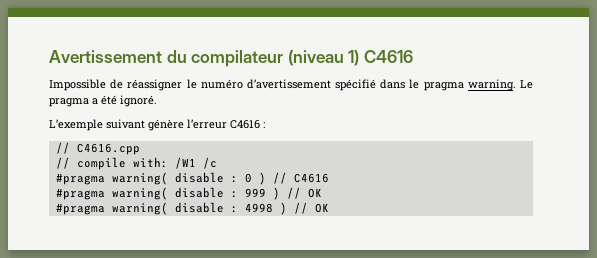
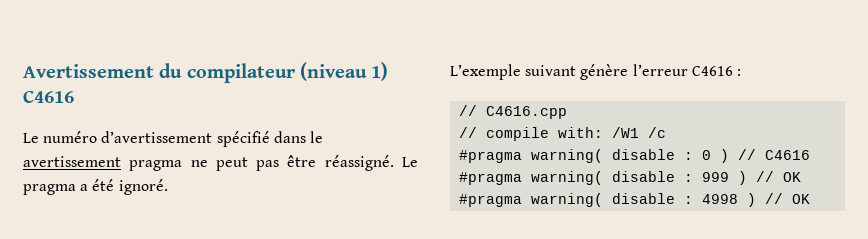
- Impossible de réassigner le numéro d’avertissement spécifié dans le pragma warning.
+ Le numéro d’avertissement spécifié dans le avertissement pragma ne peut pas être réassigné.

